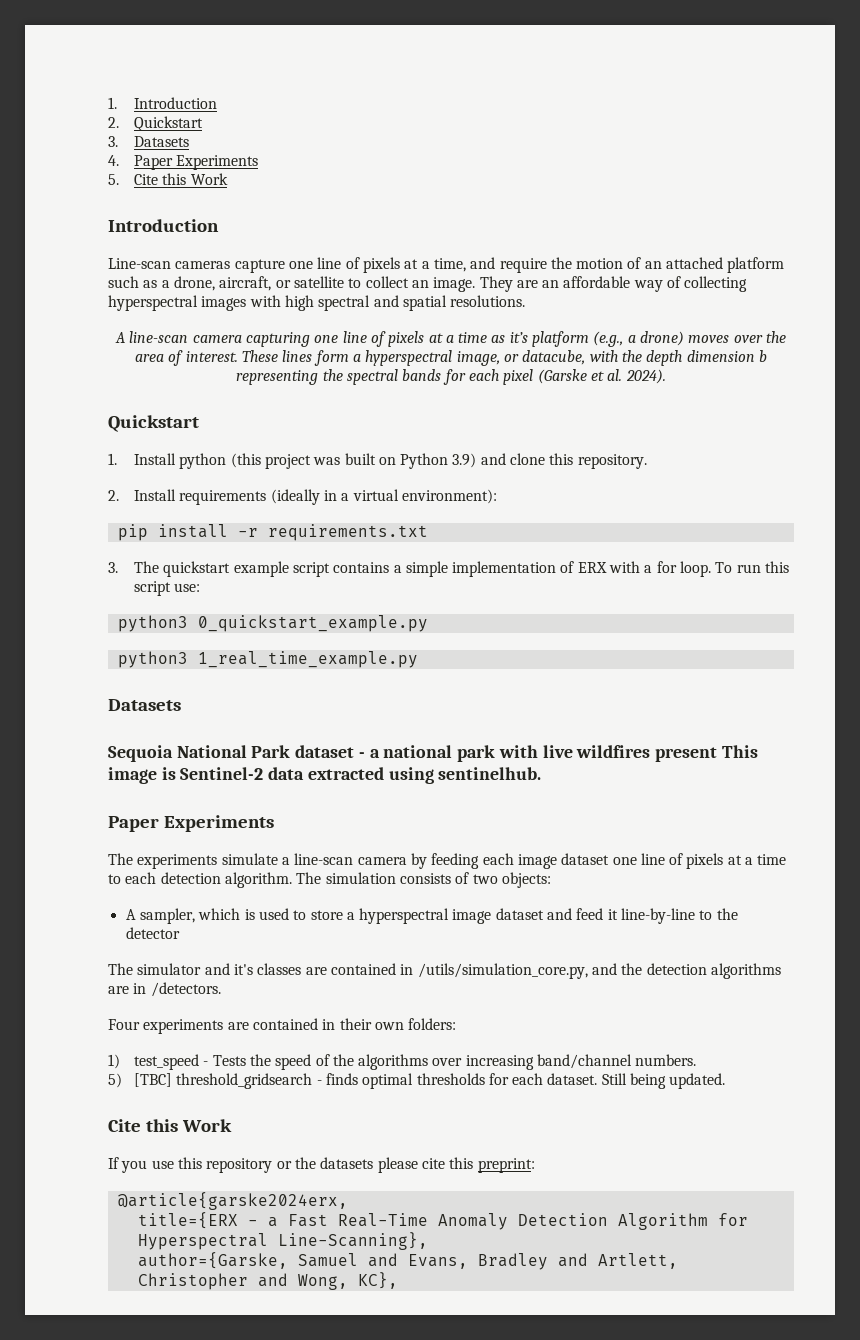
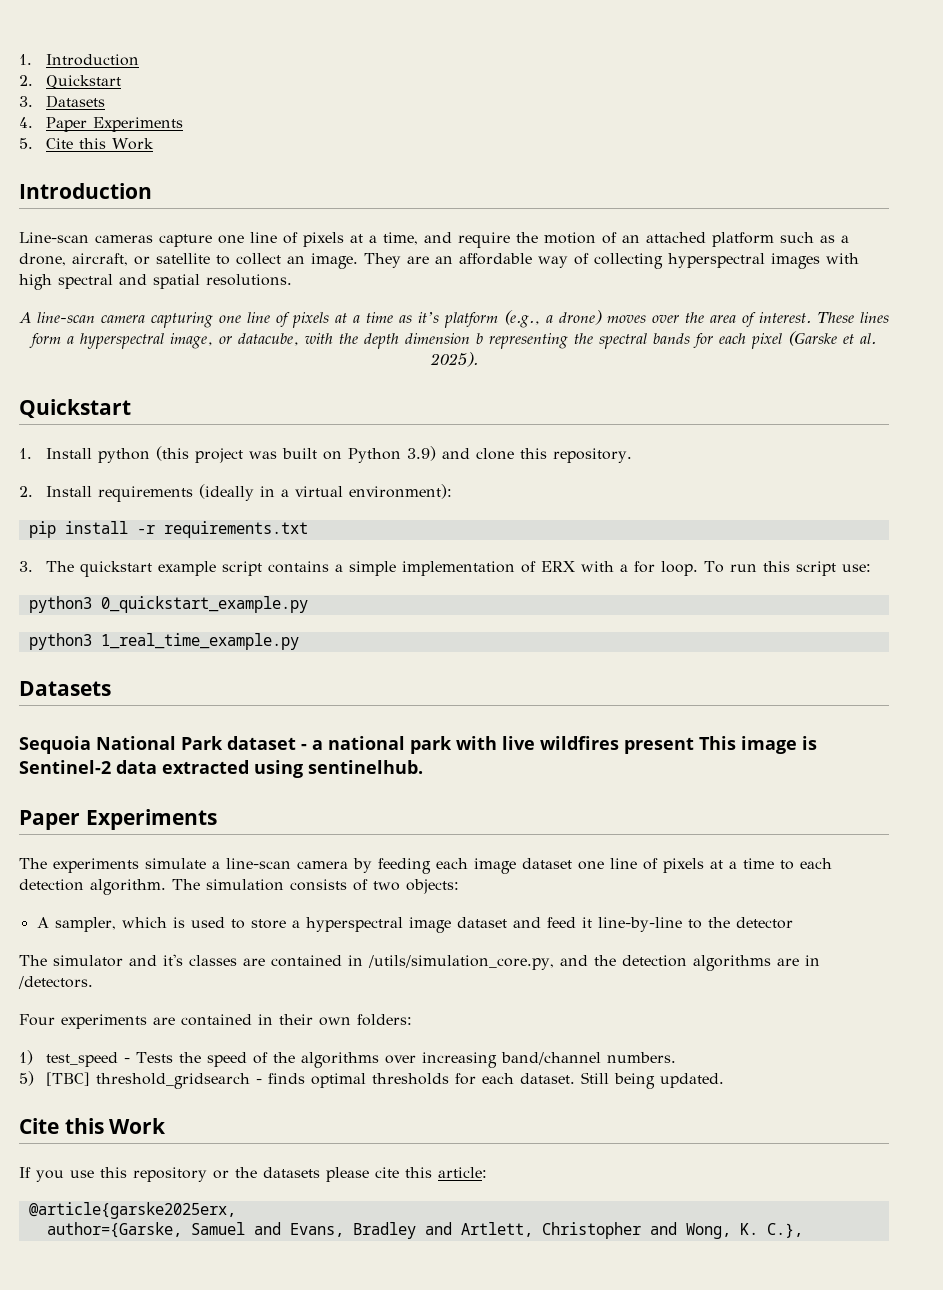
- These lines form a hyperspectral image, or datacube, with the depth dimension b representing the spectral bands for each pixel (Garske et al. 2024).
+ These lines form a hyperspectral image, or datacube, with the depth dimension b representing the spectral bands for each pixel (Garske et al. 2025).
- If you use this repository or the datasets please cite this preprint:
- @article{garske2024erx,
- title={ERX - a Fast Real-Time Anomaly Detection Algorithm for Hyperspectral Line-Scanning},
+ If you use this repository or the datasets please cite this article:
+ @article{garske2025erx,
- author={Garske, Samuel and Evans, Bradley and Artlett, Christopher and Wong, KC},
+ author={Garske, Samuel and Evans, Bradley and Artlett, Christopher and Wong, K. C.},

